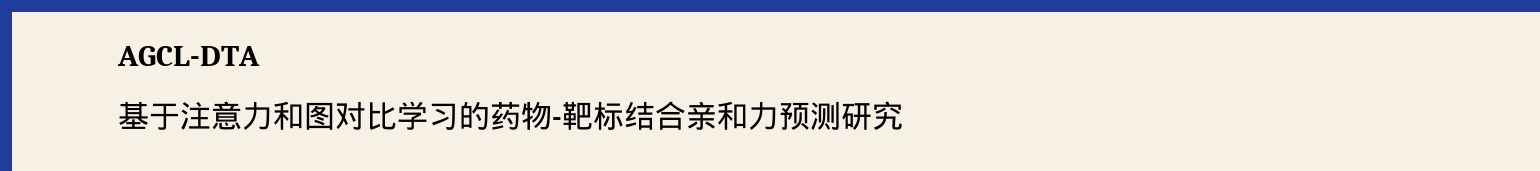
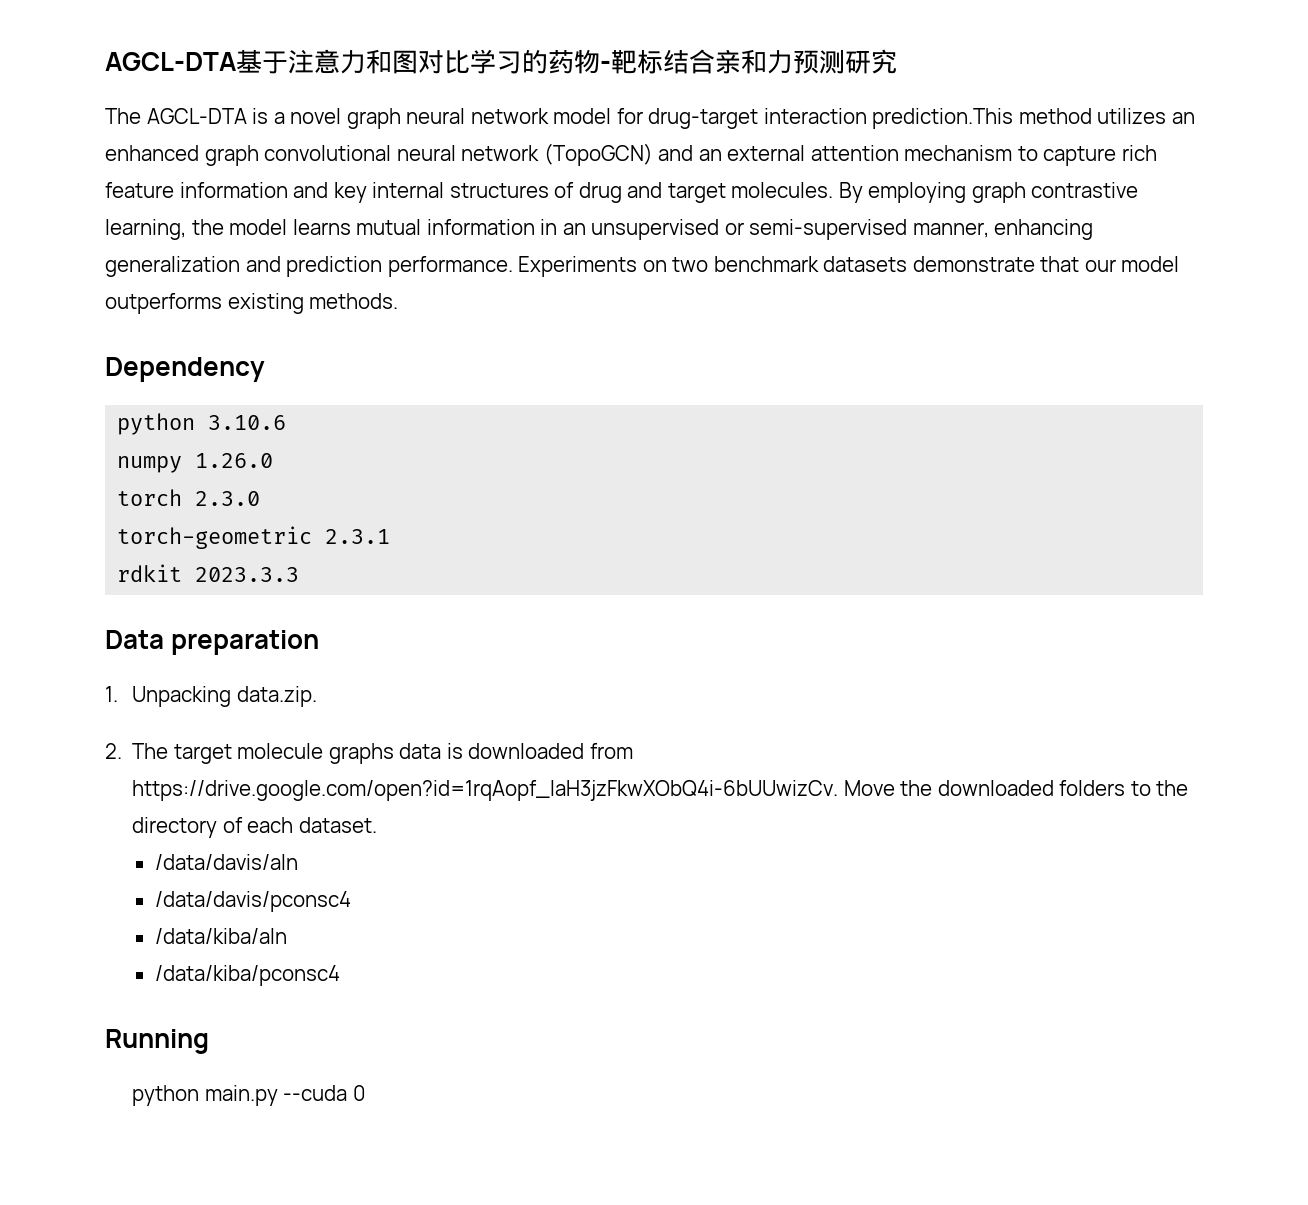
- AGCL-DTA
- 基于注意力和图对比学习的药物-靶标结合亲和力预测研究
+ AGCL-DTA基于注意力和图对比学习的药物-靶标结合亲和力预测研究
+ The AGCL-DTA is a novel graph neural network model for drug-target interaction prediction.This method utilizes an enhanced graph convolutional neural network (TopoGCN) and an external attention mechanism to capture rich feature information and key internal structures of drug and target molecules. By employing graph contrastive learning, the model learns mutual information in an unsupervised or semi-supervised manner, enhancing generalization and prediction performance. Experiments on two benchmark datasets demonstrate that our model outperforms existing methods.
+ Dependency
+ python 3.10.6
+ numpy 1.26.0
+ torch 2.3.0
+ torch-geometric 2.3.1
+ rdkit 2023.3.3
+ Data preparation
+ 1. Unpacking data.zip.
+ 2. The target molecule graphs data is downloaded from https://drive.google.com/open?id=1rqAopf_IaH3jzFkwXObQ4i-6bUUwizCv. Move the downloaded folders to the directory of each dataset.
+ /data/davis/aln
+ /data/davis/pconsc4
+ /data/kiba/aln
+ /data/kiba/pconsc4
+ Running
+ python main.py --cuda 0

